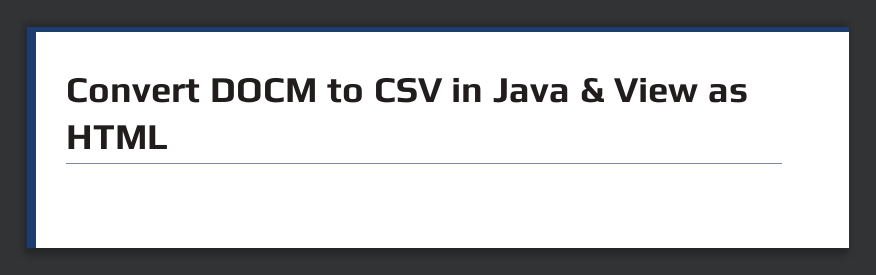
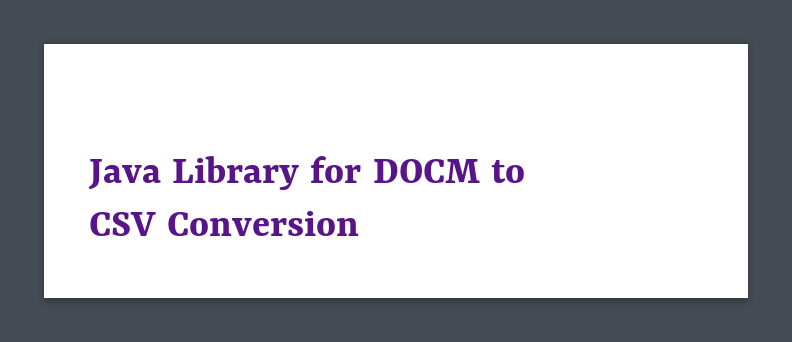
- Convert DOCM to CSV in Java & View as HTML
+ Java Library for DOCM to CSV Conversion

